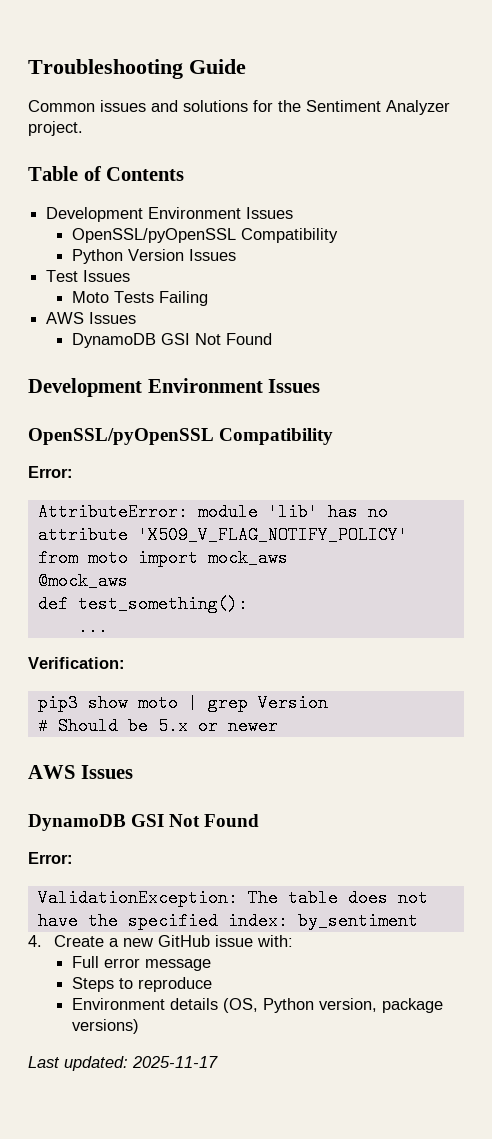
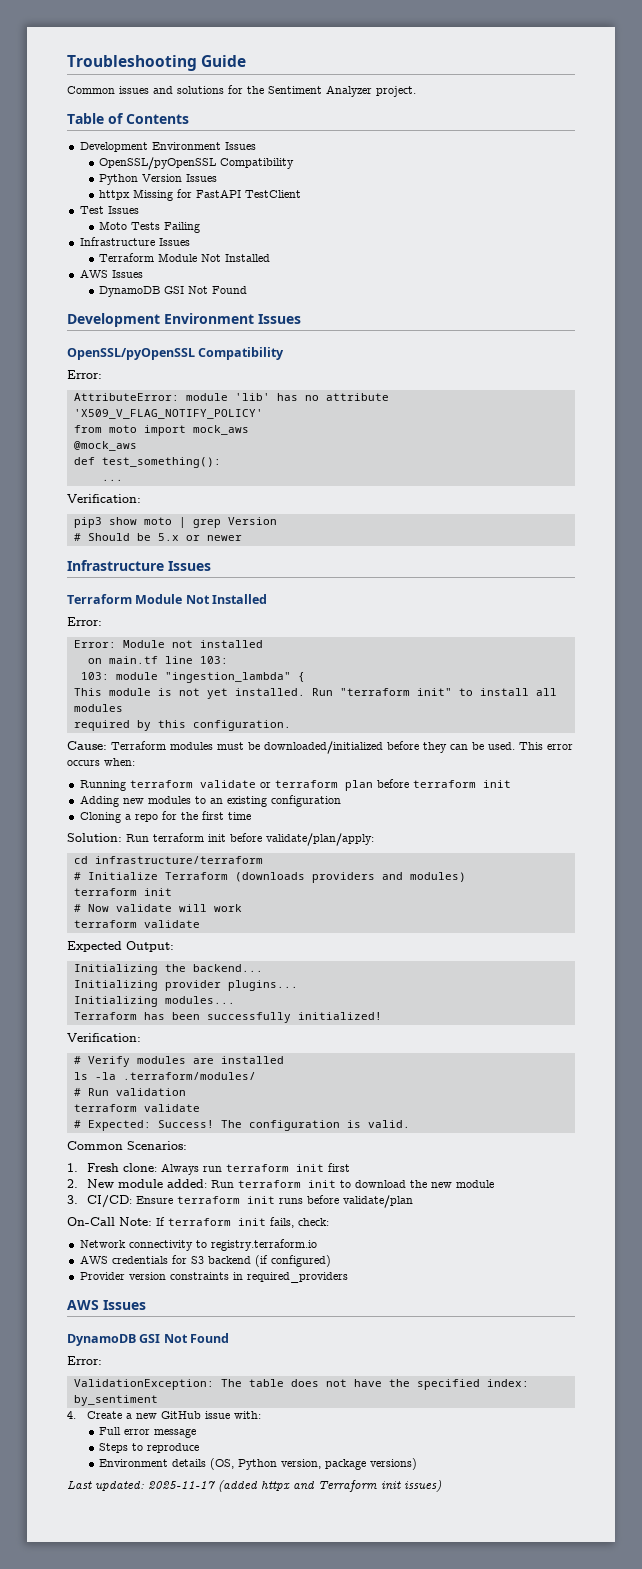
+ httpx Missing for FastAPI TestClient
  Moto Tests Failing
+ Infrastructure Issues
+ Terraform Module Not Installed
  # Should be 5.x or newer
+ Infrastructure Issues
+ Terraform Module Not Installed
+ Error:
+ Error: Module not installed
+ on main.tf line 103:
+ 103: module "ingestion_lambda" {
+ This module is not yet installed. Run "terraform init" to install all modules
+ required by this configuration.
+ Cause: Terraform modules must be downloaded/initialized before they can be used. This error occurs when:
+ Running terraform validate or terraform plan before terraform init
+ Adding new modules to an existing configuration
+ Cloning a repo for the first time
+ Solution: Run terraform init before validate/plan/apply:
+ cd infrastructure/terraform
+ # Initialize Terraform (downloads providers and modules)
+ terraform init
+ # Now validate will work
+ terraform validate
+ Expected Output:
+ Initializing the backend...
+ Initializing provider plugins...
+ Initializing modules...
+ Terraform has been successfully initialized!
+ Verification:
+ # Verify modules are installed
+ ls -la .terraform/modules/
+ # Run validation
+ terraform validate
+ # Expected: Success! The configuration is valid.
+ Common Scenarios:
+ 1. Fresh clone: Always run terraform init first
+ 2. New module added: Run terraform init to download the new module
+ 3. CI/CD: Ensure terraform init runs before validate/plan
+ On-Call Note: If terraform init fails, check:
+ Network connectivity to registry.terraform.io
+ AWS credentials for S3 backend (if configured)
+ Provider version constraints in required_providers
- Last updated: 2025-11-17
+ Last updated: 2025-11-17 (added httpx and Terraform init issues)

